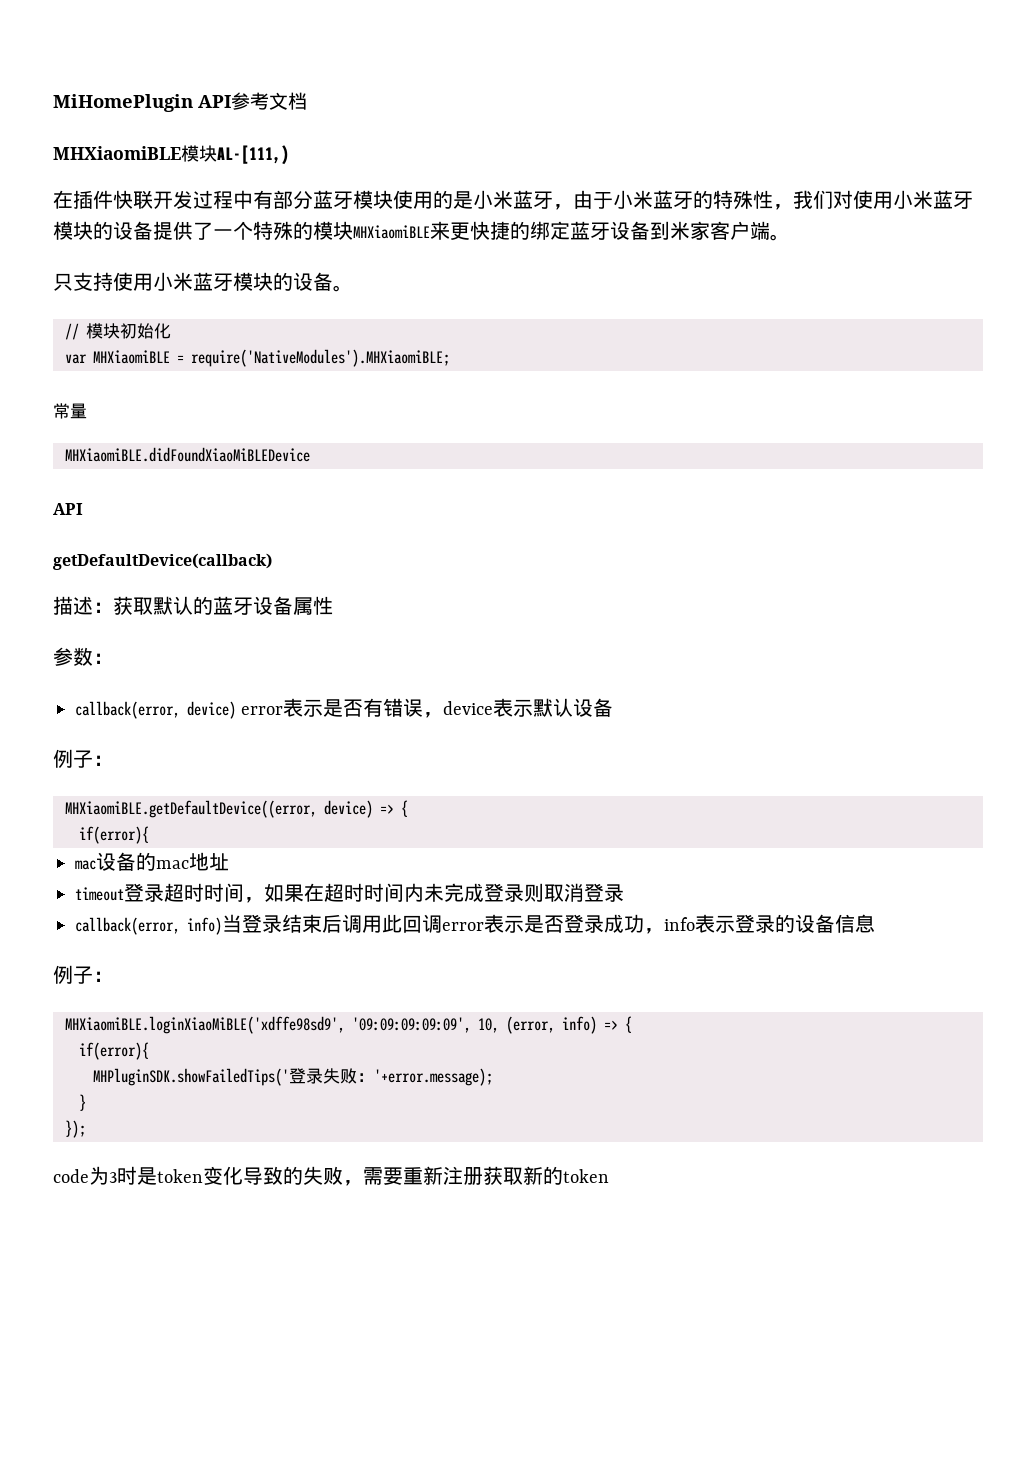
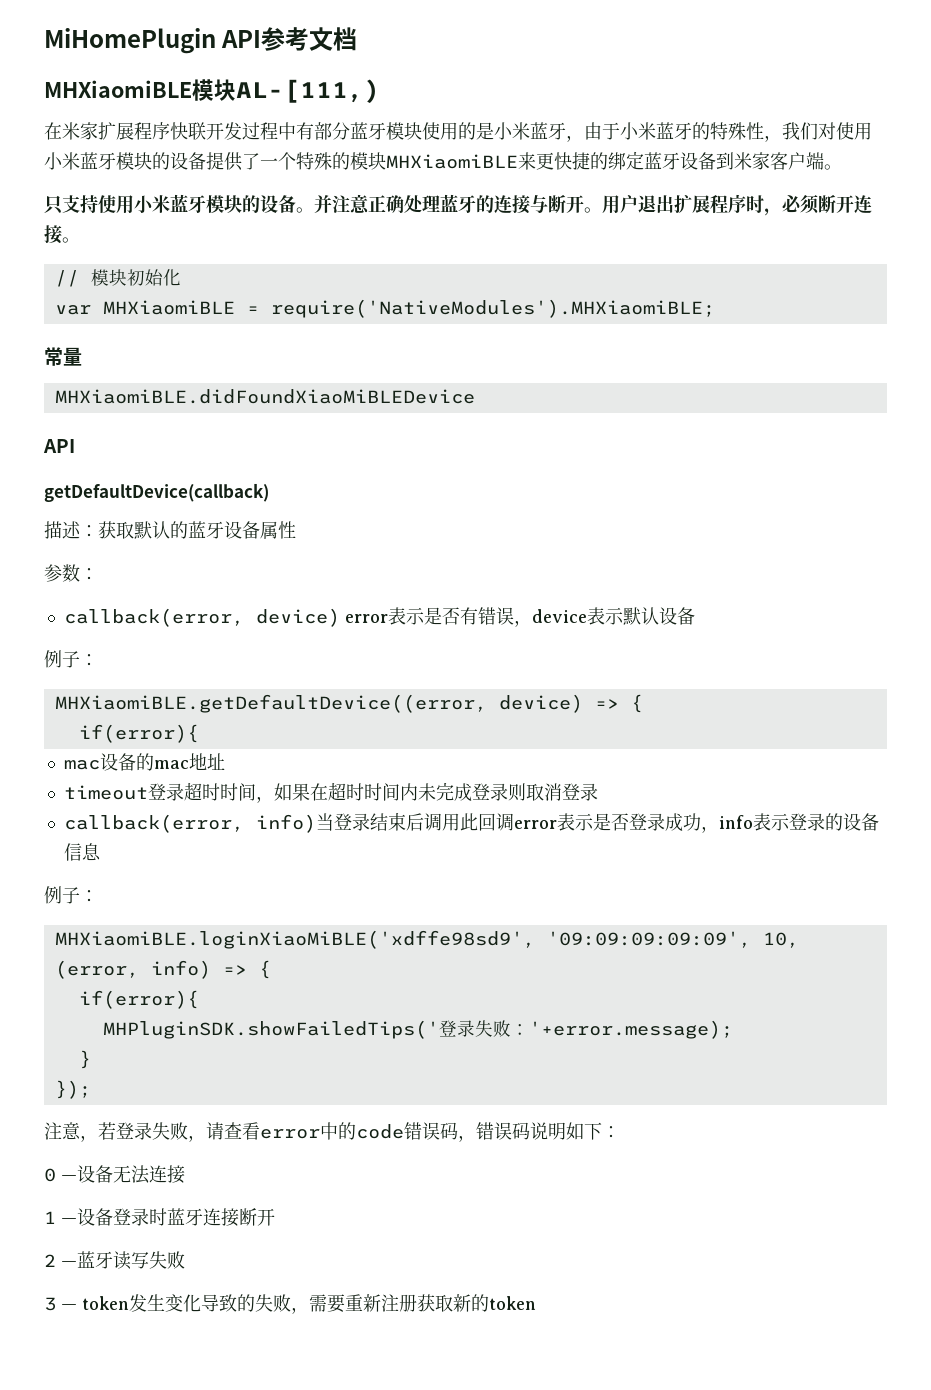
- 在插件快联开发过程中有部分蓝牙模块使用的是小米蓝牙，由于小米蓝牙的特殊性，我们对使用小米蓝牙模块的设备提供了一个特殊的模块MHXiaomiBLE来更快捷的绑定蓝牙设备到米家客户端。
+ 在米家扩展程序快联开发过程中有部分蓝牙模块使用的是小米蓝牙，由于小米蓝牙的特殊性，我们对使用小米蓝牙模块的设备提供了一个特殊的模块MHXiaomiBLE来更快捷的绑定蓝牙设备到米家客户端。
+ 并注意正确处理蓝牙的连接与断开。用户退出扩展程序时，必须断开连接。
- code为3时是token变化导致的失败，需要重新注册获取新的token
+ 注意，若登录失败，请查看error中的code错误码，错误码说明如下：
+ 0 —设备无法连接
+ 1 —设备登录时蓝牙连接断开
+ 2 —蓝牙读写失败
+ 3 — token发生变化导致的失败，需要重新注册获取新的token

